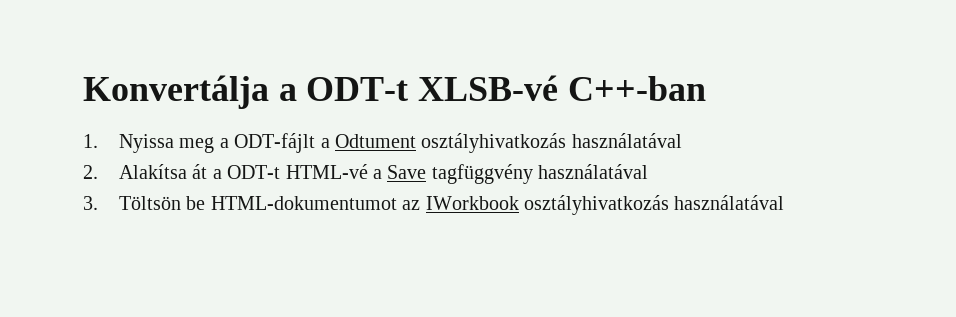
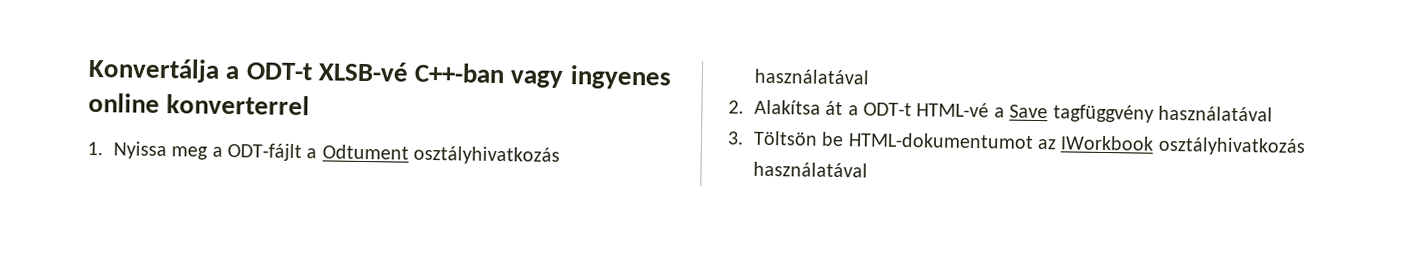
- Konvertálja a ODT-t XLSB-vé C++-ban
+ Konvertálja a ODT-t XLSB-vé C++-ban vagy ingyenes online konverterrel

